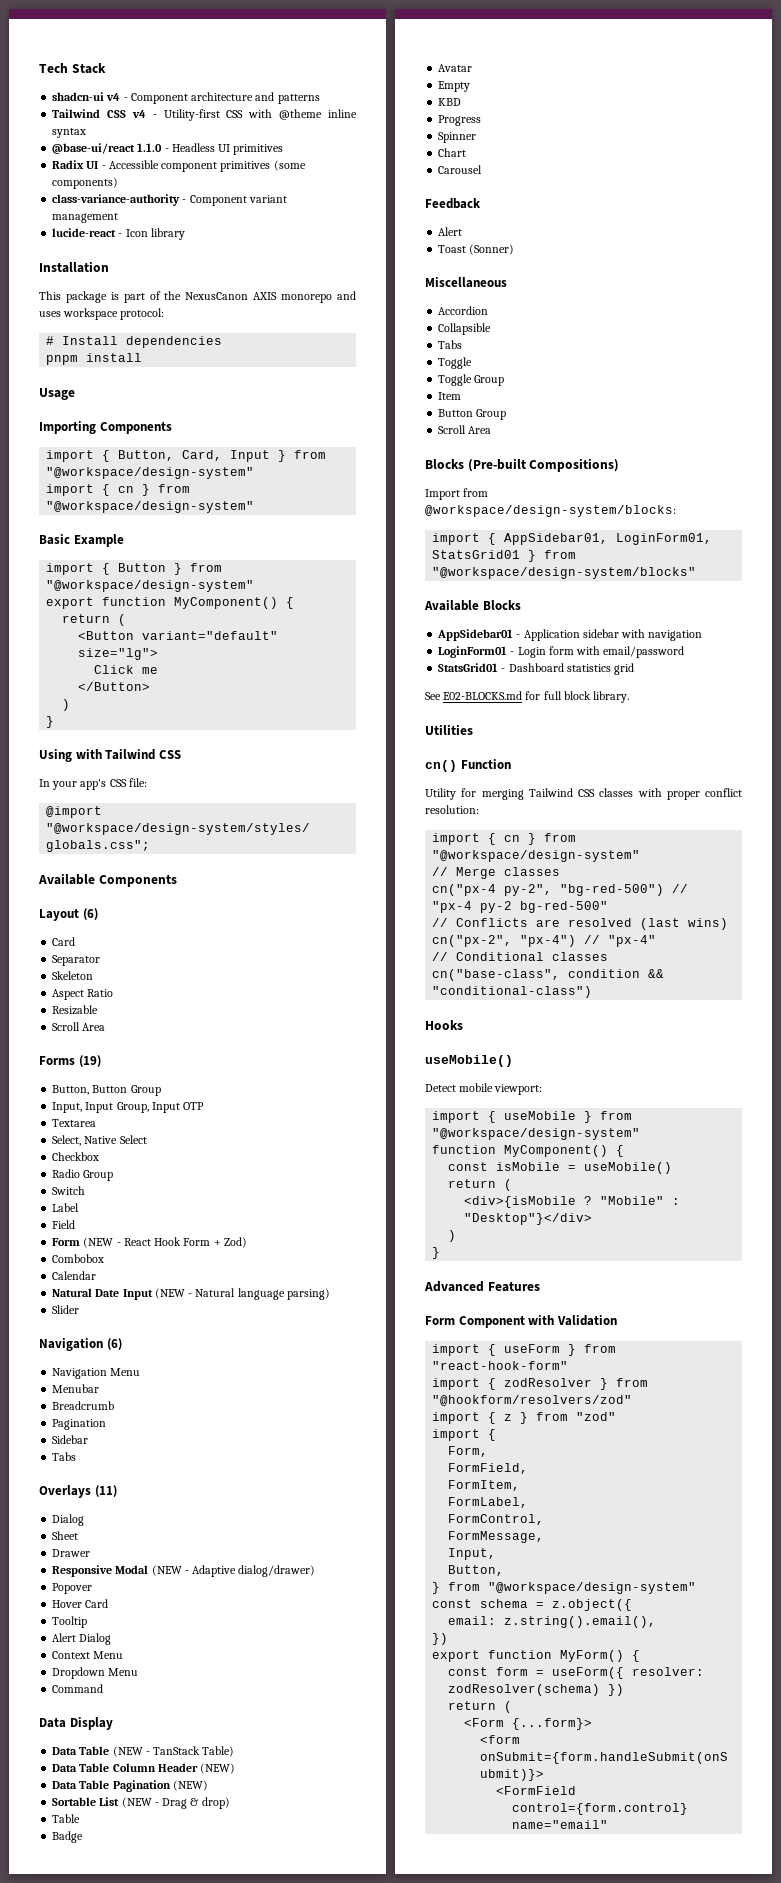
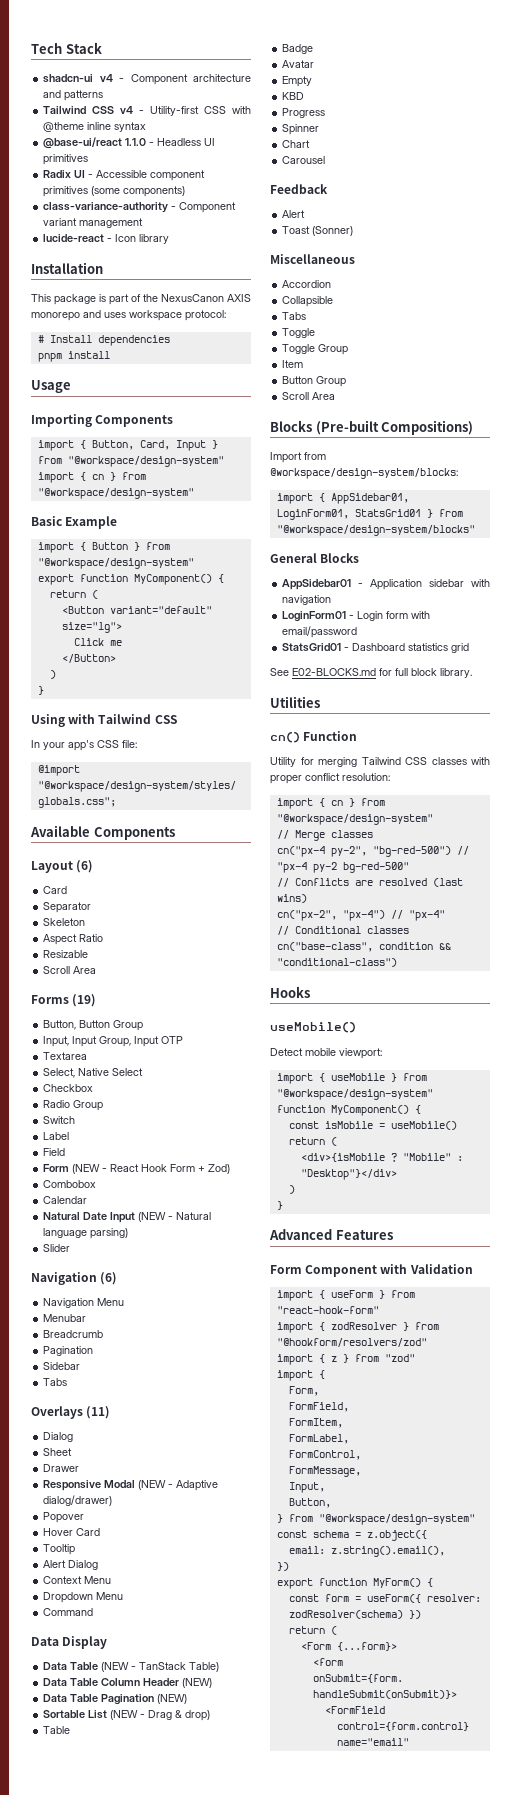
- Available Blocks
+ General Blocks

